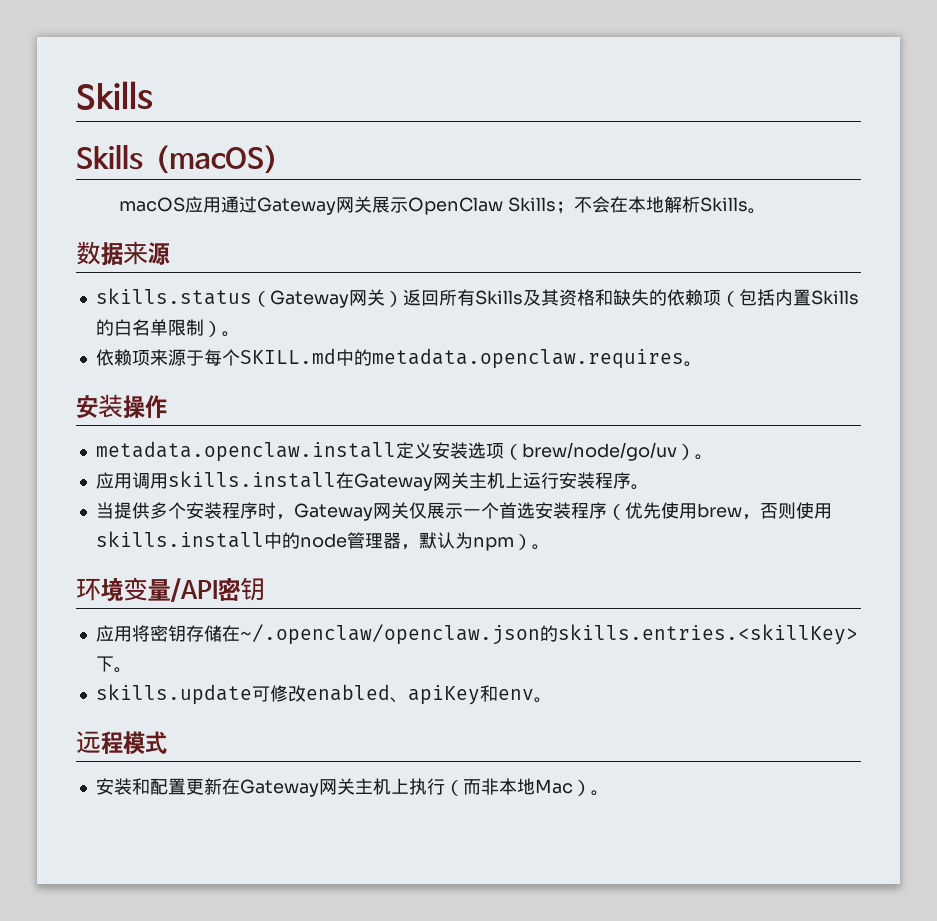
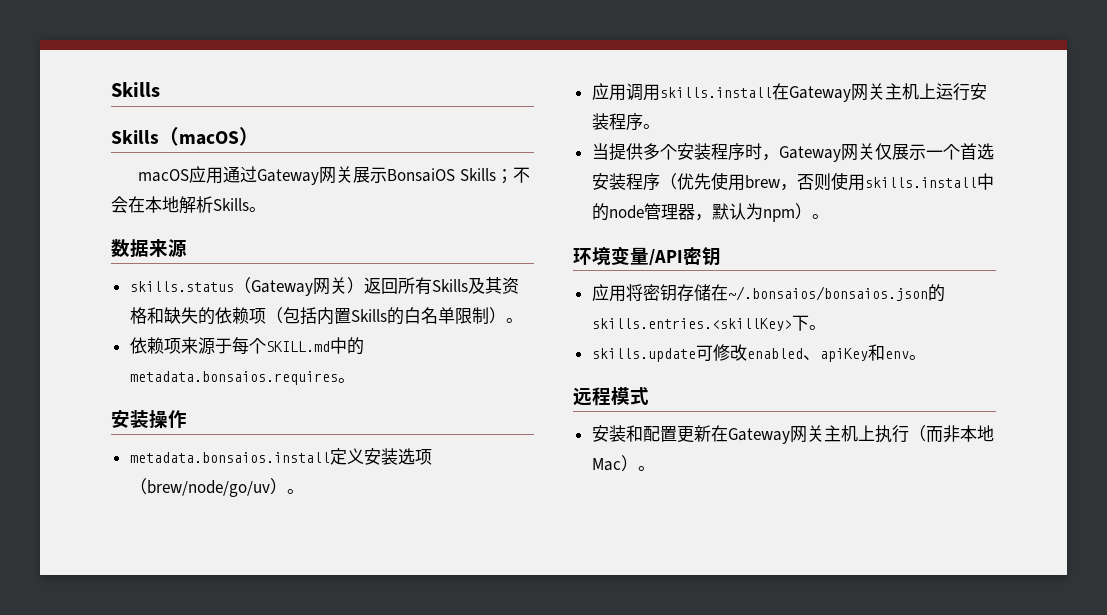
- macOS应用通过Gateway网关展示OpenClaw Skills；不会在本地解析Skills。
+ macOS应用通过Gateway网关展示BonsaiOS Skills；不会在本地解析Skills。
- 依赖项来源于每个SKILL.md中的metadata.openclaw.requires。
+ 依赖项来源于每个SKILL.md中的metadata.bonsaios.requires。
- metadata.openclaw.install定义安装选项（brew/node/go/uv）。
+ metadata.bonsaios.install定义安装选项（brew/node/go/uv）。
- 应用将密钥存储在~/.openclaw/openclaw.json的skills.entries.<skillKey>下。
+ 应用将密钥存储在~/.bonsaios/bonsaios.json的skills.entries.<skillKey>下。

